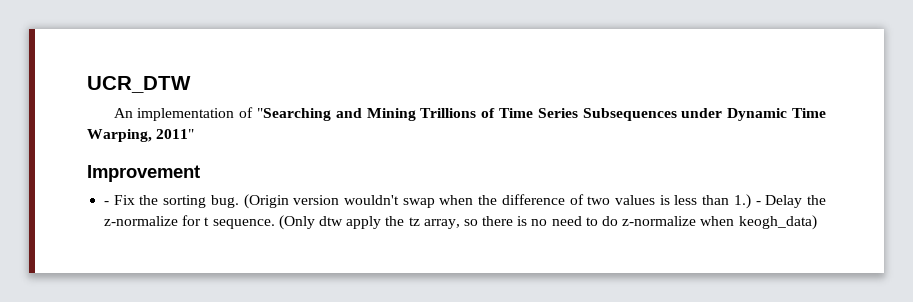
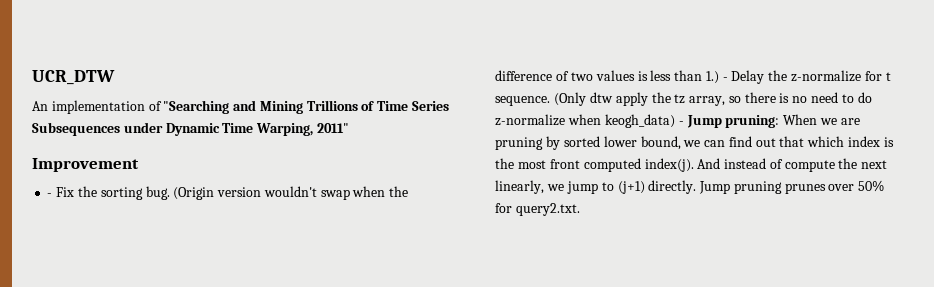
- (Only dtw apply the tz array, so there is no need to do z-normalize when keogh_data)
+ (Only dtw apply the tz array, so there is no need to do z-normalize when keogh_data) - Jump pruning: When we are pruning by sorted lower bound, we can find out that which index is the most front computed index(j). And instead of compute the next linearly, we jump to (j+1) directly. Jump pruning prunes over 50% for query2.txt.

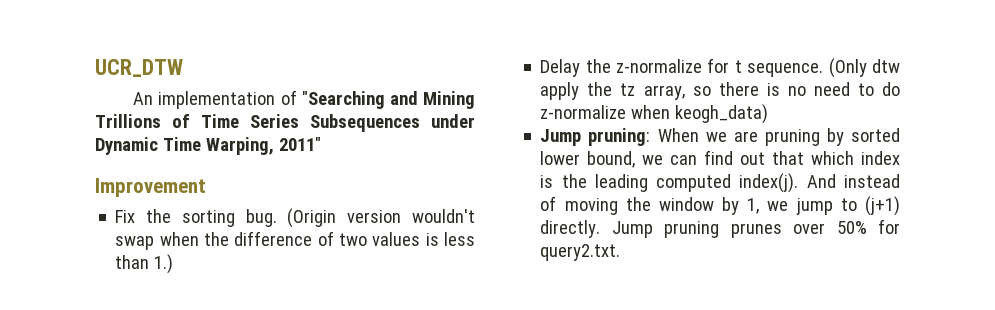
- - Fix the sorting bug.
+ Fix the sorting bug.
- (Origin version wouldn't swap when the difference of two values is less than 1.) - Delay the z-normalize for t sequence.
+ (Origin version wouldn't swap when the difference of two values is less than 1.)
+ Delay the z-normalize for t sequence.
- (Only dtw apply the tz array, so there is no need to do z-normalize when keogh_data) - Jump pruning: When we are pruning by sorted lower bound, we can find out that which index is the most front computed index(j).
+ (Only dtw apply the tz array, so there is no need to do z-normalize when keogh_data)
+ Jump pruning: When we are pruning by sorted lower bound, we can find out that which index is the leading computed index(j).
- And instead of compute the next linearly, we jump to (j+1) directly.
+ And instead of moving the window by 1, we jump to (j+1) directly.

